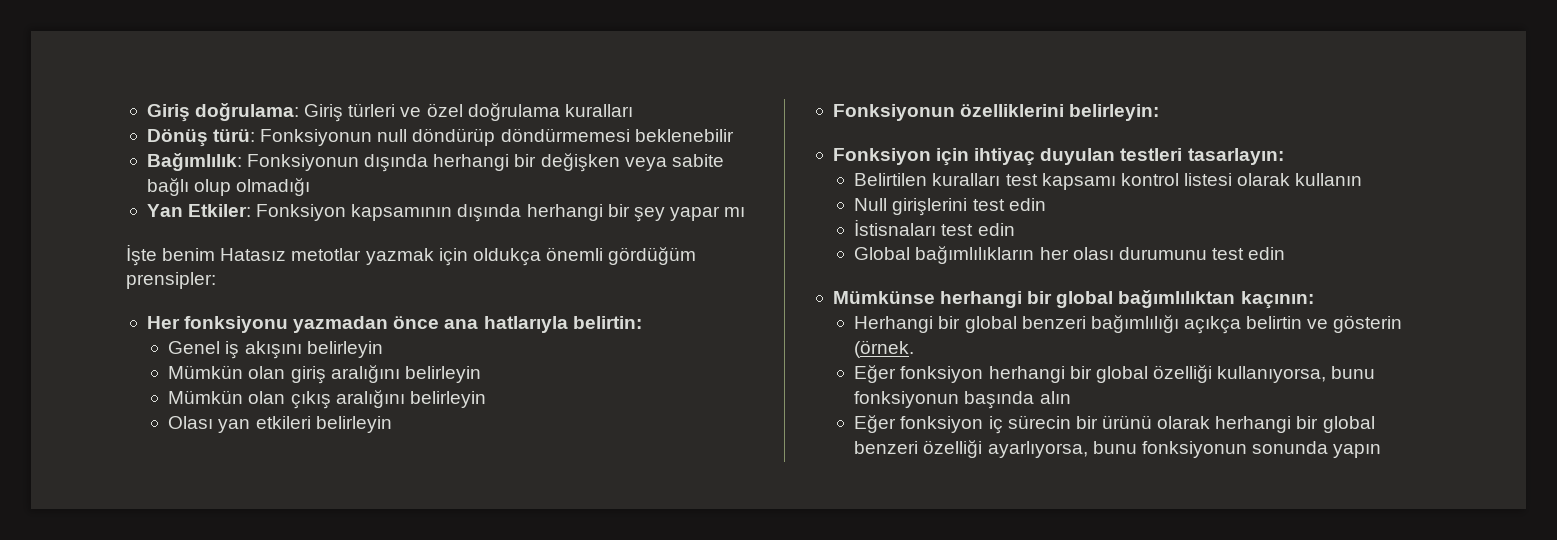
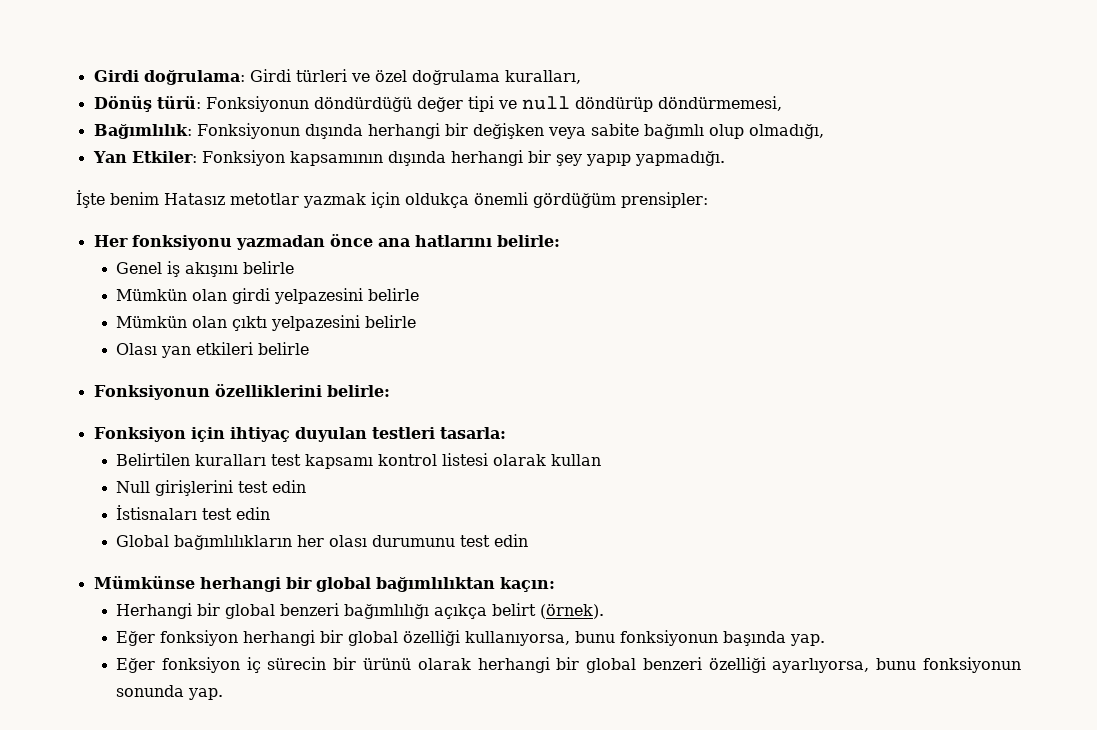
- Giriş doğrulama: Giriş türleri ve özel doğrulama kuralları
+ Girdi doğrulama: Girdi türleri ve özel doğrulama kuralları,
- Dönüş türü: Fonksiyonun null döndürüp döndürmemesi beklenebilir
+ Dönüş türü: Fonksiyonun döndürdüğü değer tipi ve null döndürüp döndürmemesi,
- Bağımlılık: Fonksiyonun dışında herhangi bir değişken veya sabite bağlı olup olmadığı
+ Bağımlılık: Fonksiyonun dışında herhangi bir değişken veya sabite bağımlı olup olmadığı,
- Yan Etkiler: Fonksiyon kapsamının dışında herhangi bir şey yapar mı
+ Yan Etkiler: Fonksiyon kapsamının dışında herhangi bir şey yapıp yapmadığı.
- Her fonksiyonu yazmadan önce ana hatlarıyla belirtin:
+ Her fonksiyonu yazmadan önce ana hatlarını belirle:
- Genel iş akışını belirleyin
- Mümkün olan giriş aralığını belirleyin
- Mümkün olan çıkış aralığını belirleyin
+ Genel iş akışını belirle
+ Mümkün olan girdi yelpazesini belirle
+ Mümkün olan çıktı yelpazesini belirle
- Olası yan etkileri belirleyin
+ Olası yan etkileri belirle
- Fonksiyonun özelliklerini belirleyin:
+ Fonksiyonun özelliklerini belirle:
- Fonksiyon için ihtiyaç duyulan testleri tasarlayın:
+ Fonksiyon için ihtiyaç duyulan testleri tasarla:
- Belirtilen kuralları test kapsamı kontrol listesi olarak kullanın
+ Belirtilen kuralları test kapsamı kontrol listesi olarak kullan
- Mümkünse herhangi bir global bağımlılıktan kaçının:
+ Mümkünse herhangi bir global bağımlılıktan kaçın:
- Herhangi bir global benzeri bağımlılığı açıkça belirtin ve gösterin (örnek.
+ Herhangi bir global benzeri bağımlılığı açıkça belirt (örnek).
- Eğer fonksiyon herhangi bir global özelliği kullanıyorsa, bunu fonksiyonun başında alın
+ Eğer fonksiyon herhangi bir global özelliği kullanıyorsa, bunu fonksiyonun başında yap.
- Eğer fonksiyon iç sürecin bir ürünü olarak herhangi bir global benzeri özelliği ayarlıyorsa, bunu fonksiyonun sonunda yapın
+ Eğer fonksiyon iç sürecin bir ürünü olarak herhangi bir global benzeri özelliği ayarlıyorsa, bunu fonksiyonun sonunda yap.

